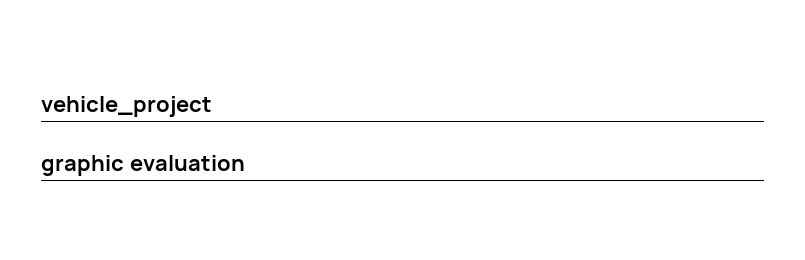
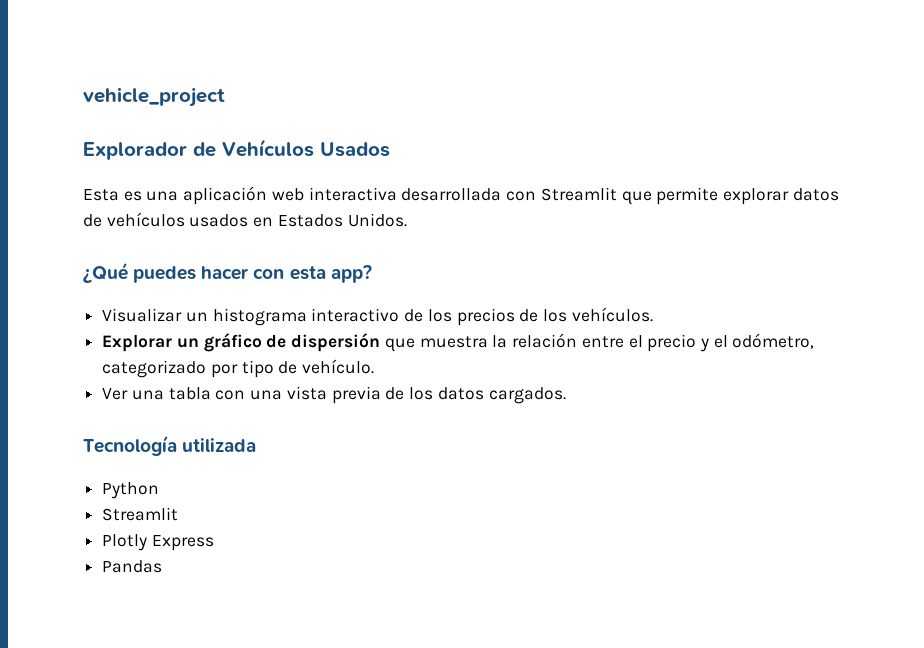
- graphic evaluation
+ Explorador de Vehículos Usados
+ Esta es una aplicación web interactiva desarrollada con Streamlit que permite explorar datos de vehículos usados en Estados Unidos.
+ ¿Qué puedes hacer con esta app?
+ Visualizar un histograma interactivo de los precios de los vehículos.
+ Explorar un gráfico de dispersión que muestra la relación entre el precio y el odómetro, categorizado por tipo de vehículo.
+ Ver una tabla con una vista previa de los datos cargados.
+ Tecnología utilizada
+ Python
+ Streamlit
+ Plotly Express
+ Pandas

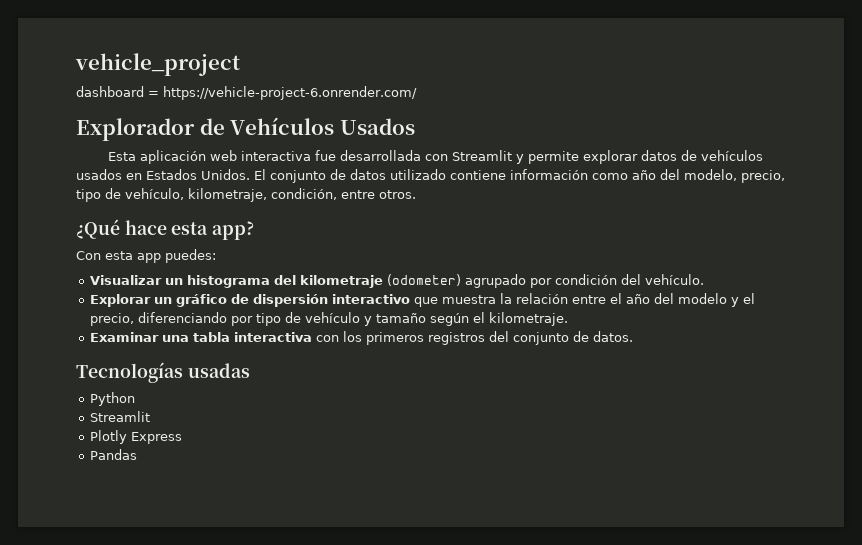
+ dashboard = https://vehicle-project-6.onrender.com/
- Esta es una aplicación web interactiva desarrollada con Streamlit que permite explorar datos de vehículos usados en Estados Unidos.
- ¿Qué puedes hacer con esta app?
- Visualizar un histograma interactivo de los precios de los vehículos.
+ Esta aplicación web interactiva fue desarrollada con Streamlit y permite explorar datos de vehículos usados en Estados Unidos. El conjunto de datos utilizado contiene información como año del modelo, precio, tipo de vehículo, kilometraje, condición, entre otros.
+ ¿Qué hace esta app?
+ Con esta app puedes:
+ Visualizar un histograma del kilometraje (odometer) agrupado por condición del vehículo.
- Explorar un gráfico de dispersión que muestra la relación entre el precio y el odómetro, categorizado por tipo de vehículo.
- Ver una tabla con una vista previa de los datos cargados.
- Tecnología utilizada
+ Explorar un gráfico de dispersión interactivo que muestra la relación entre el año del modelo y el precio, diferenciando por tipo de vehículo y tamaño según el kilometraje.
+ Examinar una tabla interactiva con los primeros registros del conjunto de datos.
+ Tecnologías usadas

